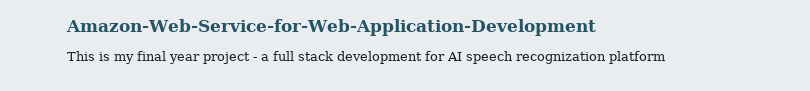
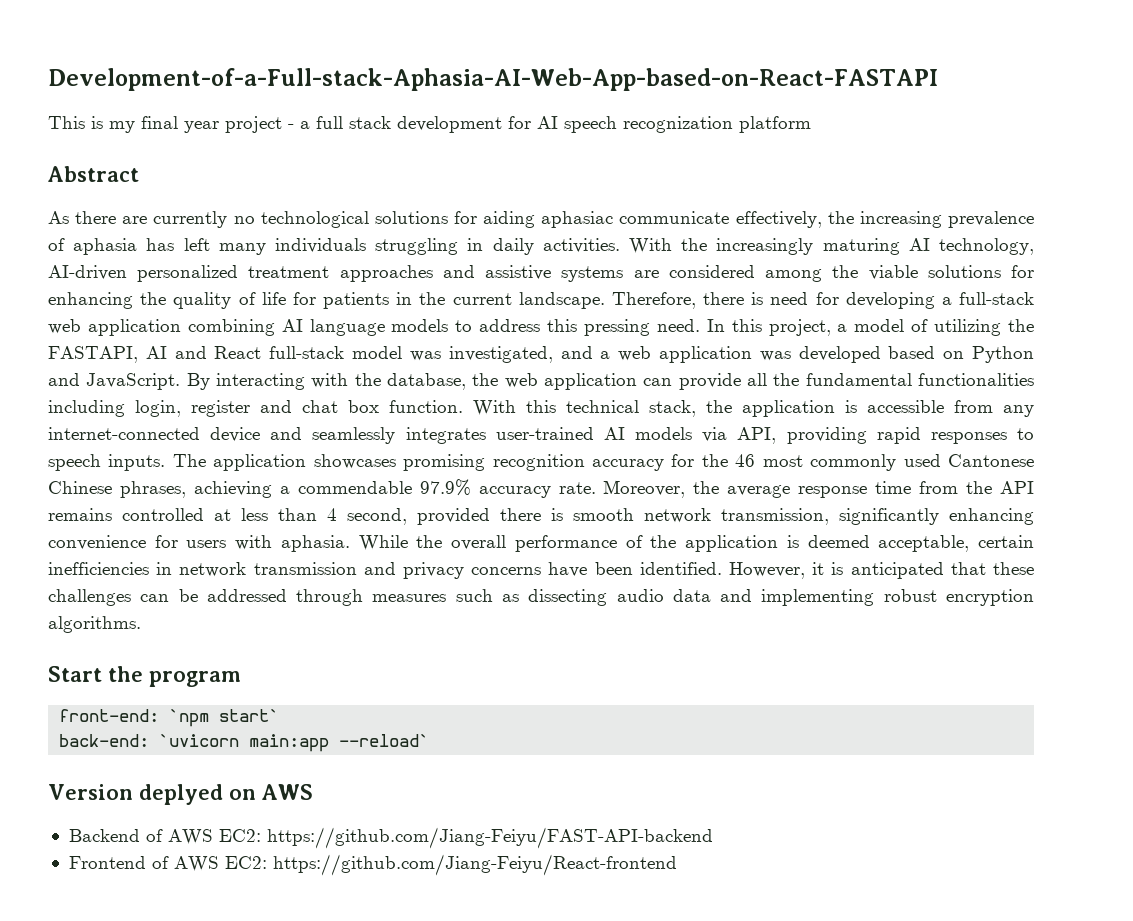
- Amazon-Web-Service-for-Web-Application-Development
+ Development-of-a-Full-stack-Aphasia-AI-Web-App-based-on-React-FASTAPI
+ Abstract
+ As there are currently no technological solutions for aiding aphasiac communicate effectively, the increasing prevalence of aphasia has left many individuals struggling in daily activities. With the increasingly maturing AI technology, AI-driven personalized treatment approaches and assistive systems are considered among the viable solutions for enhancing the quality of life for patients in the current landscape. Therefore, there is need for developing a full-stack web application combining AI language models to address this pressing need. In this project, a model of utilizing the FASTAPI, AI and React full-stack model was investigated, and a web application was developed based on Python and JavaScript. By interacting with the database, the web application can provide all the fundamental functionalities including login, register and chat box function. With this technical stack, the application is accessible from any internet-connected device and seamlessly integrates user-trained AI models via API, providing rapid responses to speech inputs. The application showcases promising recognition accuracy for the 46 most commonly used Cantonese Chinese phrases, achieving a commendable 97.9% accuracy rate. Moreover, the average response time from the API remains controlled at less than 4 second, provided there is smooth network transmission, significantly enhancing convenience for users with aphasia. While the overall performance of the application is deemed acceptable, certain inefficiencies in network transmission and privacy concerns have been identified. However, it is anticipated that these challenges can be addressed through measures such as dissecting audio data and implementing robust encryption algorithms.
+ Start the program
+ front-end: `npm start`
+ back-end: `uvicorn main:app --reload`
+ Version deplyed on AWS
+ Backend of AWS EC2: https://github.com/Jiang-Feiyu/FAST-API-backend
+ Frontend of AWS EC2: https://github.com/Jiang-Feiyu/React-frontend

